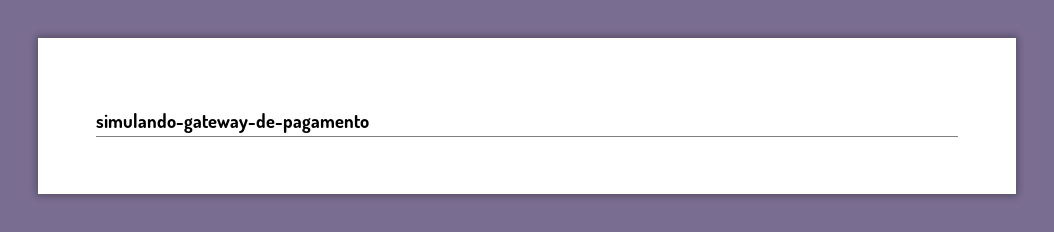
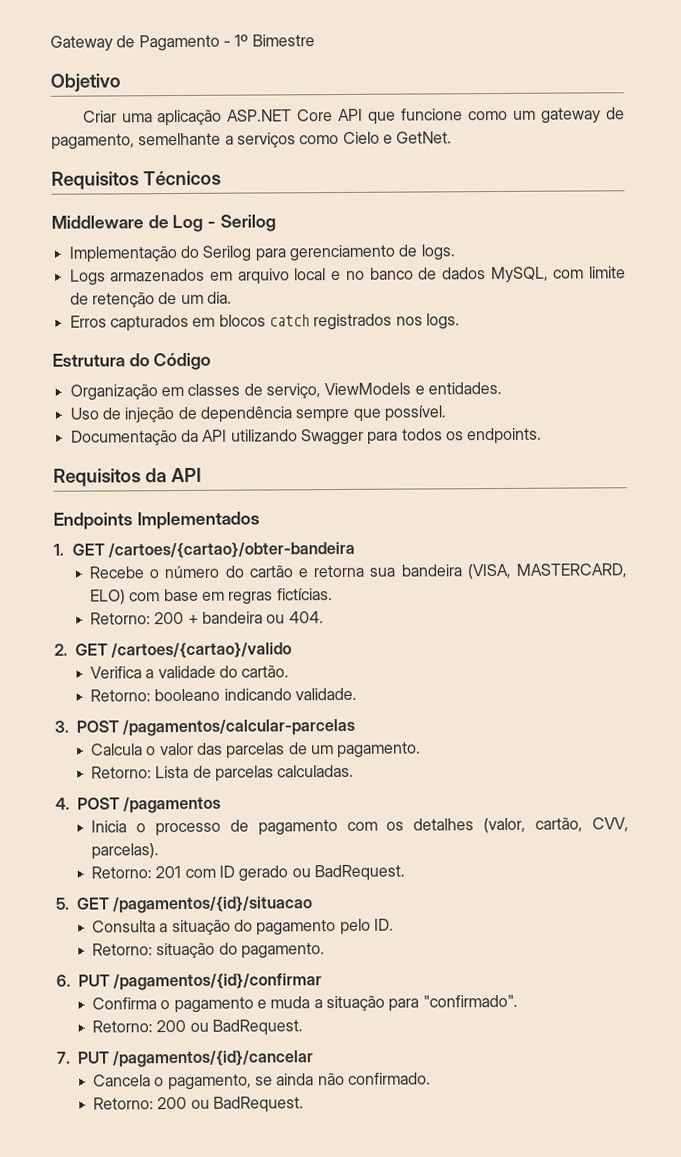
- simulando-gateway-de-pagamento
+ Gateway de Pagamento - 1º Bimestre
+ Objetivo
+ Criar uma aplicação ASP.NET Core API que funcione como um gateway de pagamento, semelhante a serviços como Cielo e GetNet.
+ Requisitos Técnicos
+ Middleware de Log - Serilog
+ Implementação do Serilog para gerenciamento de logs.
+ Logs armazenados em arquivo local e no banco de dados MySQL, com limite de retenção de um dia.
+ Erros capturados em blocos catch registrados nos logs.
+ Estrutura do Código
+ Organização em classes de serviço, ViewModels e entidades.
+ Uso de injeção de dependência sempre que possível.
+ Documentação da API utilizando Swagger para todos os endpoints.
+ Requisitos da API
+ Endpoints Implementados
+ 1. GET /cartoes/{cartao}/obter-bandeira
+ Recebe o número do cartão e retorna sua bandeira (VISA, MASTERCARD, ELO) com base em regras fictícias.
+ Retorno: 200 + bandeira ou 404.
+ 2. GET /cartoes/{cartao}/valido
+ Verifica a validade do cartão.
+ Retorno: booleano indicando validade.
+ 3. POST /pagamentos/calcular-parcelas
+ Calcula o valor das parcelas de um pagamento.
+ Retorno: Lista de parcelas calculadas.
+ 4. POST /pagamentos
+ Inicia o processo de pagamento com os detalhes (valor, cartão, CVV, parcelas).
+ Retorno: 201 com ID gerado ou BadRequest.
+ 5. GET /pagamentos/{id}/situacao
+ Consulta a situação do pagamento pelo ID.
+ Retorno: situação do pagamento.
+ 6. PUT /pagamentos/{id}/confirmar
+ Confirma o pagamento e muda a situação para "confirmado".
+ Retorno: 200 ou BadRequest.
+ 7. PUT /pagamentos/{id}/cancelar
+ Cancela o pagamento, se ainda não confirmado.
+ Retorno: 200 ou BadRequest.

